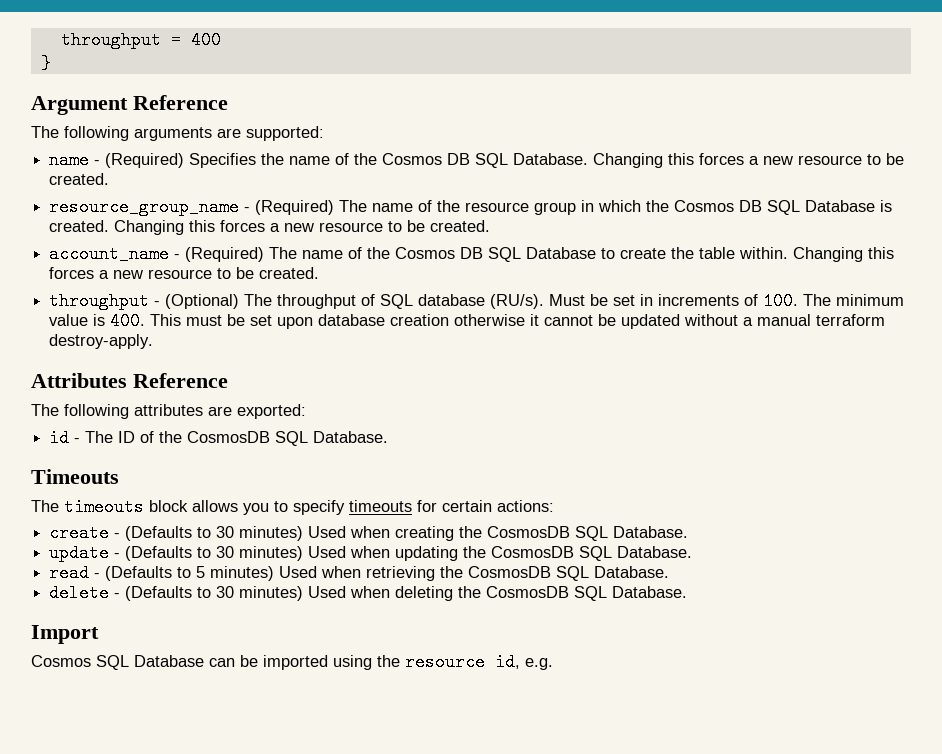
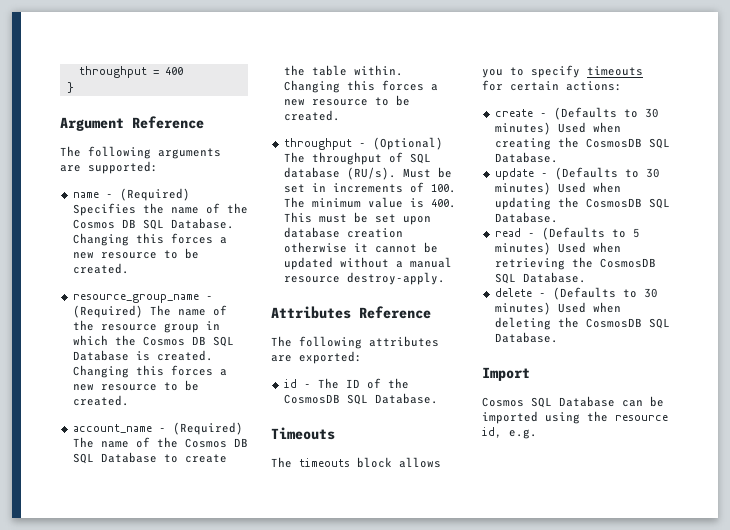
- Must be set in increments of 100. The minimum value is 400. This must be set upon database creation otherwise it cannot be updated without a manual terraform destroy-apply.
+ Must be set in increments of 100. The minimum value is 400. This must be set upon database creation otherwise it cannot be updated without a manual resource destroy-apply.

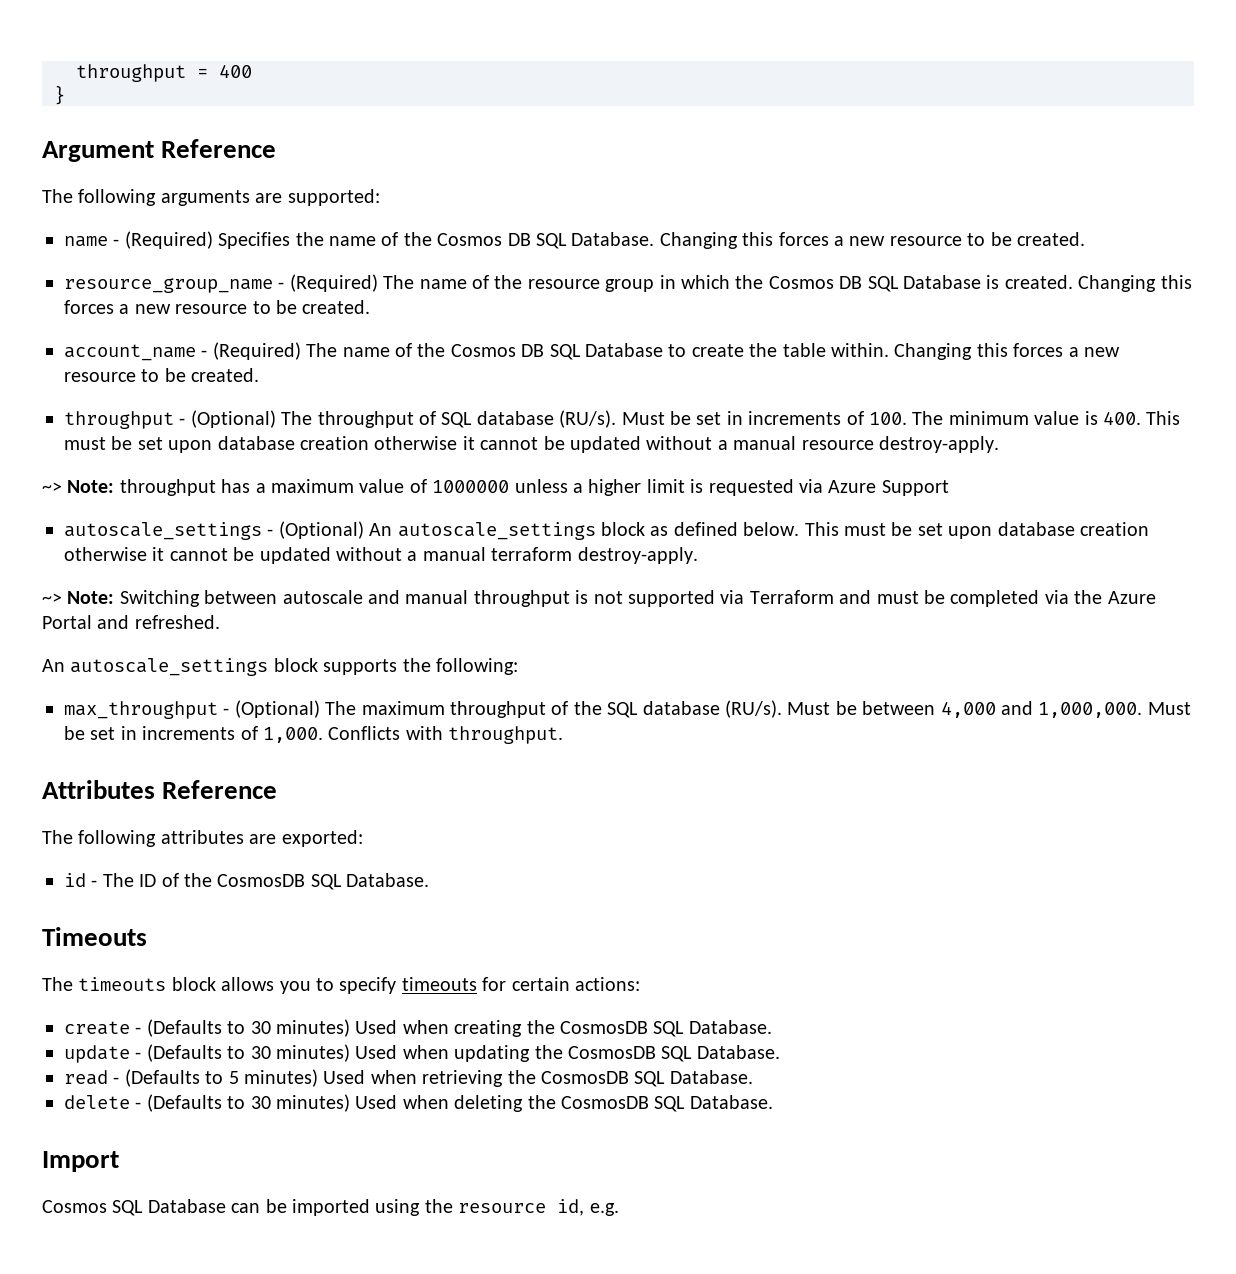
+ ~> Note: throughput has a maximum value of 1000000 unless a higher limit is requested via Azure Support
+ autoscale_settings - (Optional) An autoscale_settings block as defined below. This must be set upon database creation otherwise it cannot be updated without a manual terraform destroy-apply.
+ ~> Note: Switching between autoscale and manual throughput is not supported via Terraform and must be completed via the Azure Portal and refreshed.
+ An autoscale_settings block supports the following:
+ max_throughput - (Optional) The maximum throughput of the SQL database (RU/s). Must be between 4,000 and 1,000,000. Must be set in increments of 1,000. Conflicts with throughput.

